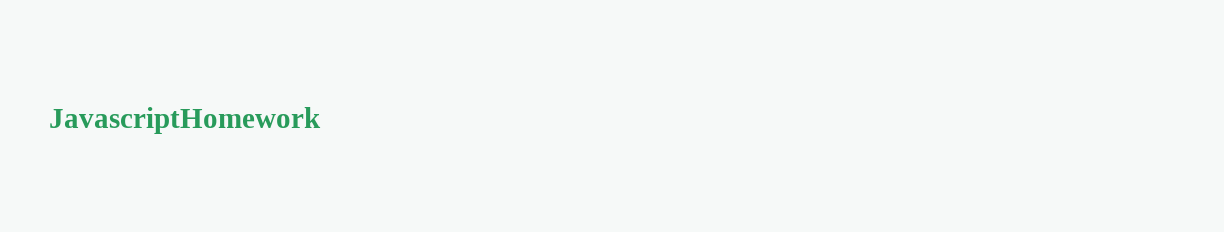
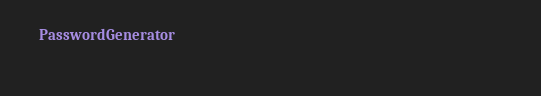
- JavascriptHomework
+ PasswordGenerator

